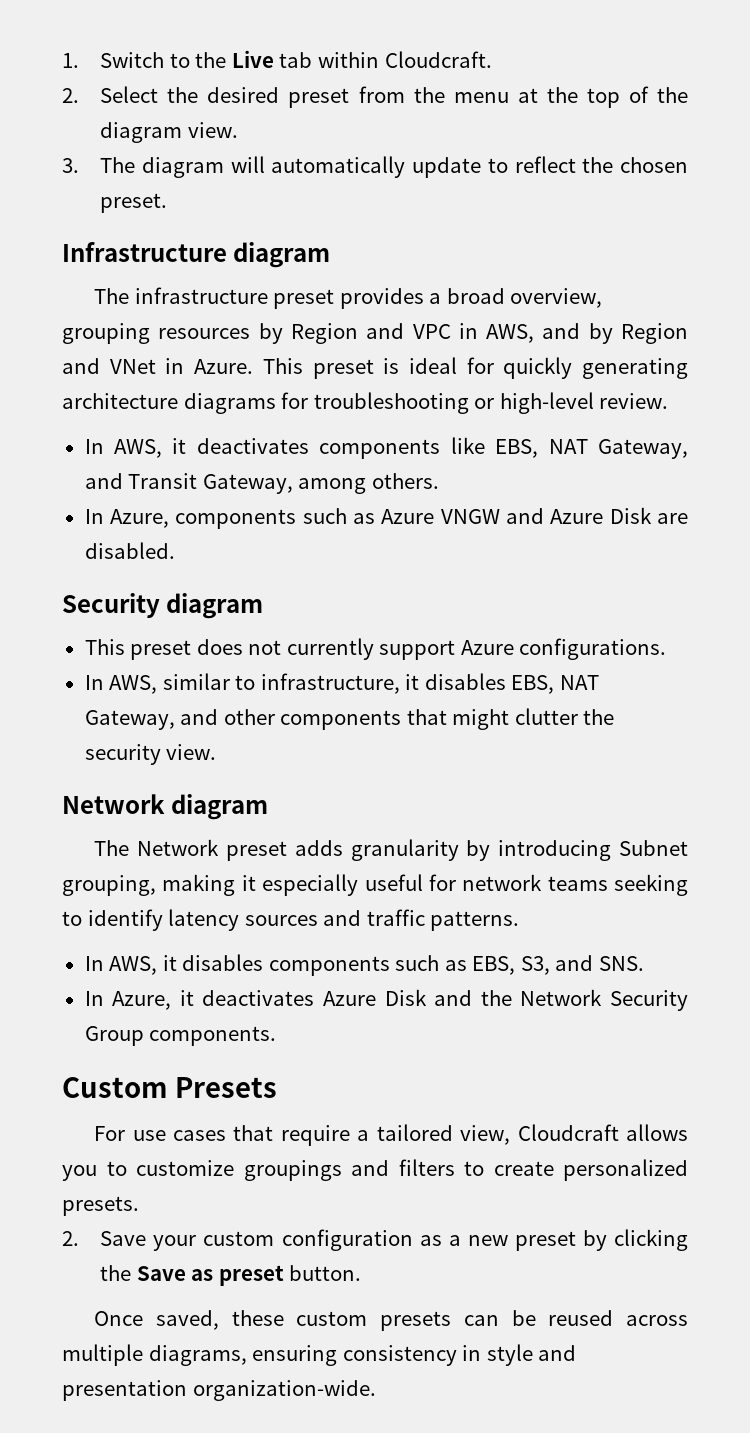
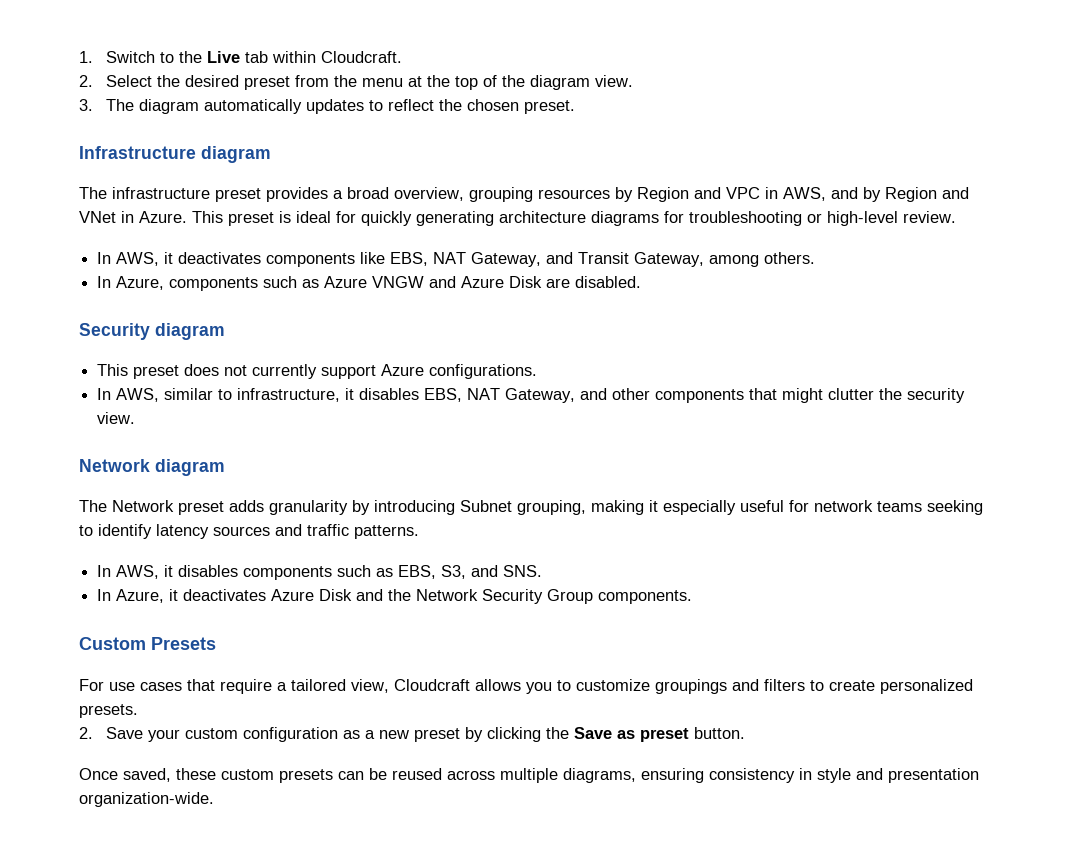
- 3. The diagram will automatically update to reflect the chosen preset.
+ 3. The diagram automatically updates to reflect the chosen preset.

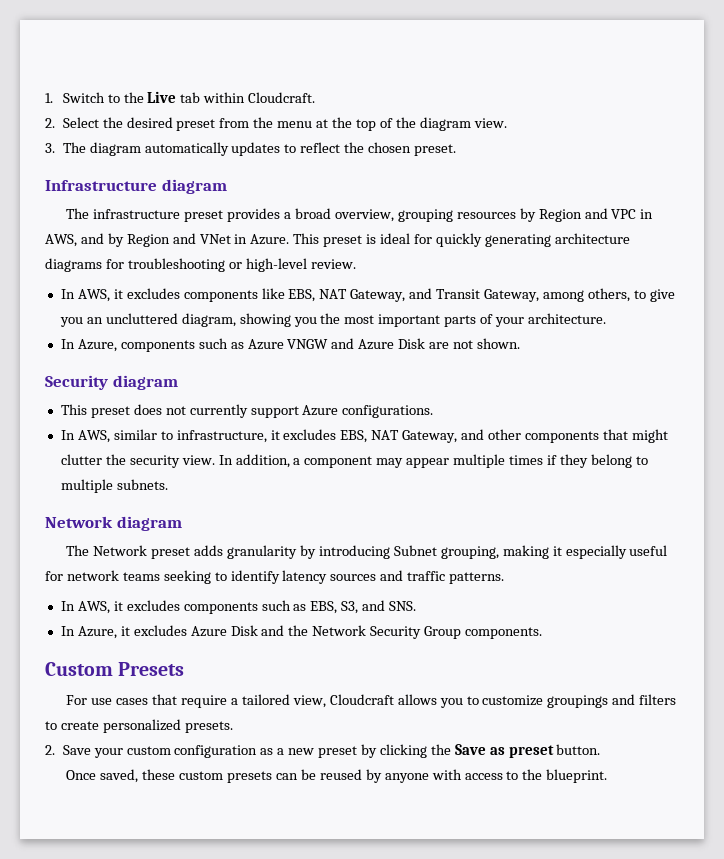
- In AWS, it deactivates components like EBS, NAT Gateway, and Transit Gateway, among others.
+ In AWS, it excludes components like EBS, NAT Gateway, and Transit Gateway, among others, to give you an uncluttered diagram, showing you the most important parts of your architecture.
- In Azure, components such as Azure VNGW and Azure Disk are disabled.
+ In Azure, components such as Azure VNGW and Azure Disk are not shown.
- In AWS, similar to infrastructure, it disables EBS, NAT Gateway, and other components that might clutter the security view.
+ In AWS, similar to infrastructure, it excludes EBS, NAT Gateway, and other components that might clutter the security view. In addition, a component may appear multiple times if they belong to multiple subnets.
- In AWS, it disables components such as EBS, S3, and SNS.
+ In AWS, it excludes components such as EBS, S3, and SNS.
- In Azure, it deactivates Azure Disk and the Network Security Group components.
+ In Azure, it excludes Azure Disk and the Network Security Group components.
- Once saved, these custom presets can be reused across multiple diagrams, ensuring consistency in style and presentation organization-wide.
+ Once saved, these custom presets can be reused by anyone with access to the blueprint.

